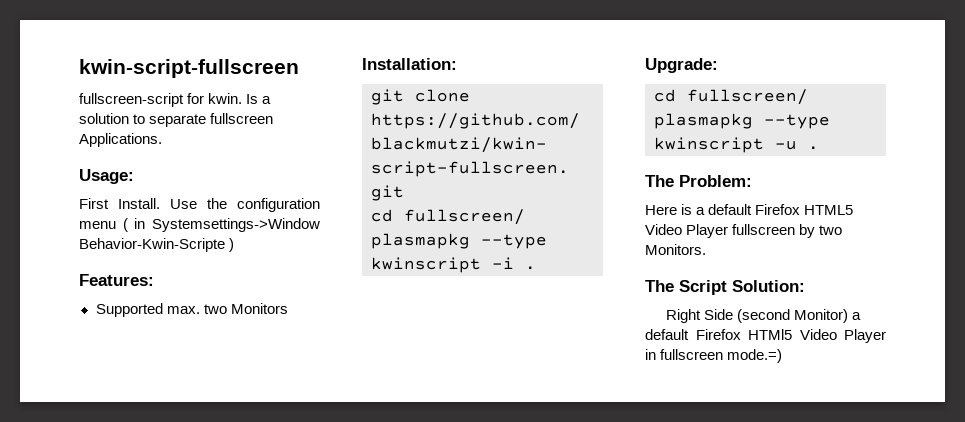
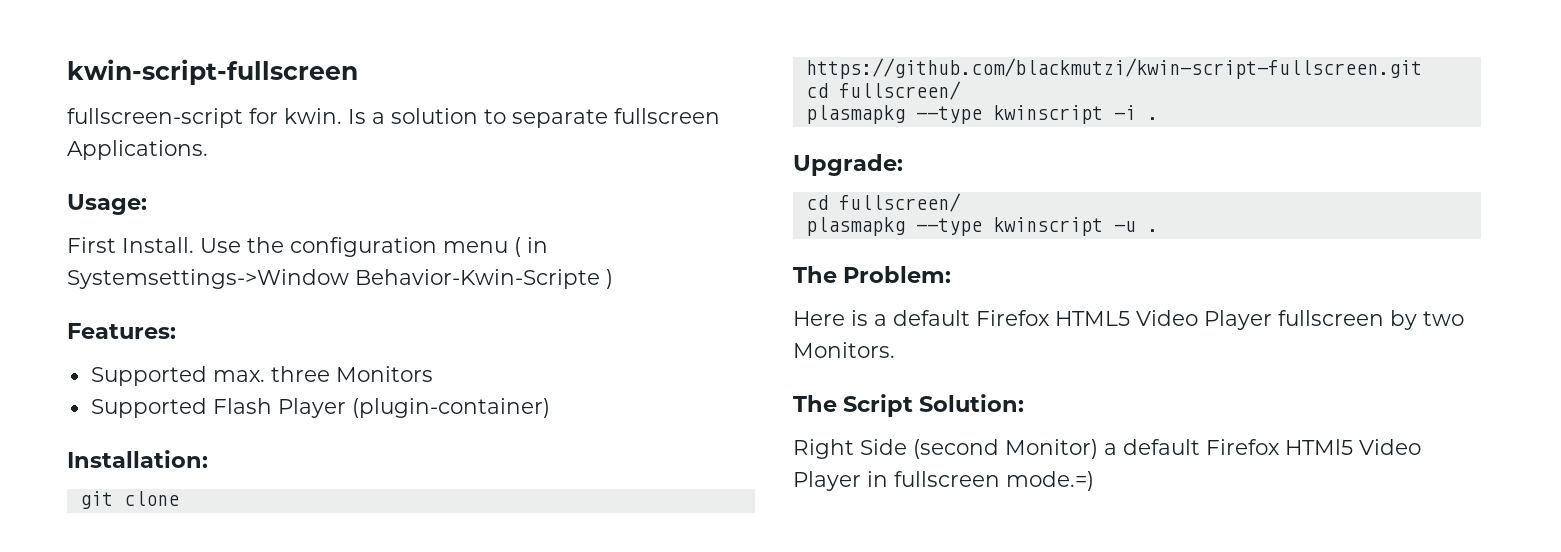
- Supported max. two Monitors
+ Supported max. three Monitors
+ Supported Flash Player (plugin-container)

